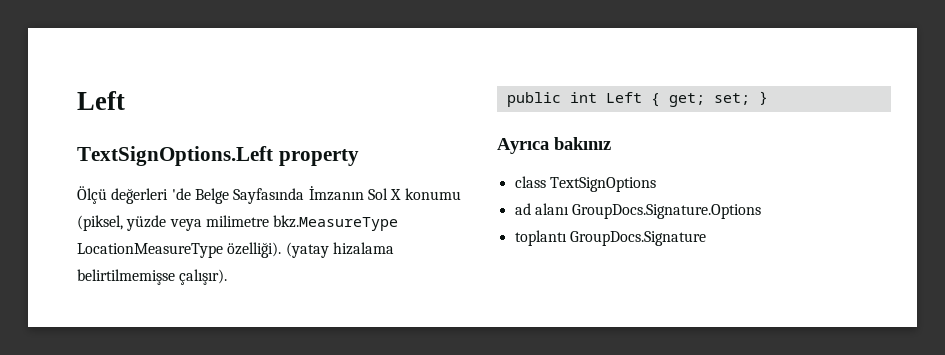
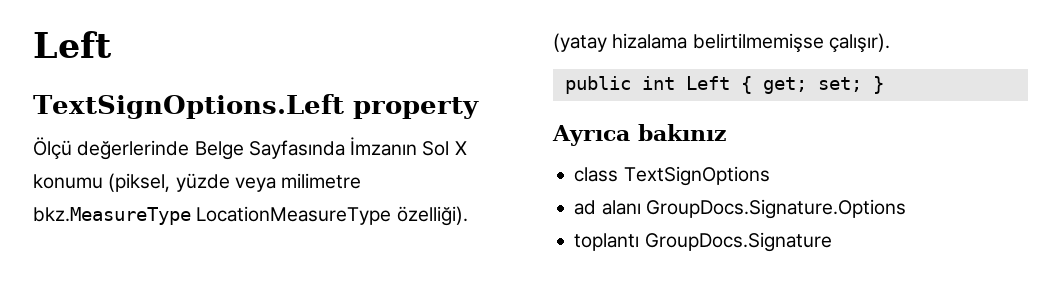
- Ölçü değerleri 'de Belge Sayfasında İmzanın Sol X konumu (piksel, yüzde veya milimetre bkz.MeasureType LocationMeasureType özelliği).
+ Ölçü değerlerinde Belge Sayfasında İmzanın Sol X konumu (piksel, yüzde veya milimetre bkz.MeasureType LocationMeasureType özelliği).

